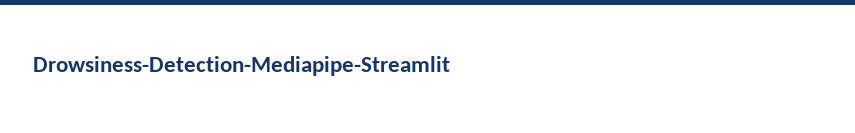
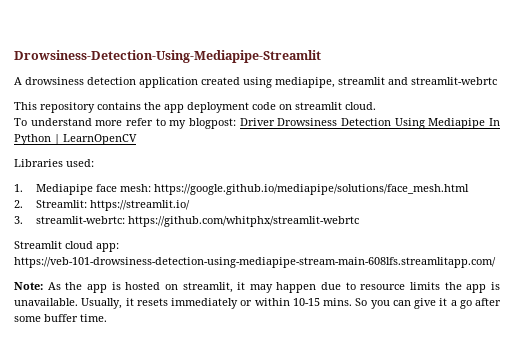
- Drowsiness-Detection-Mediapipe-Streamlit
+ Drowsiness-Detection-Using-Mediapipe-Streamlit
+ A drowsiness detection application created using mediapipe, streamlit and streamlit-webrtc
+ This repository contains the app deployment code on streamlit cloud.
+ To understand more refer to my blogpost: Driver Drowsiness Detection Using Mediapipe In Python | LearnOpenCV
+ Libraries used:
+ 1. Mediapipe face mesh: https://google.github.io/mediapipe/solutions/face_mesh.html
+ 2. Streamlit: https://streamlit.io/
+ 3. streamlit-webrtc: https://github.com/whitphx/streamlit-webrtc
+ Streamlit cloud app: https://veb-101-drowsiness-detection-using-mediapipe-stream-main-608lfs.streamlitapp.com/
+ Note: As the app is hosted on streamlit, it may happen due to resource limits the app is unavailable. Usually, it resets immediately or within 10-15 mins. So you can give it a go after some buffer time.

